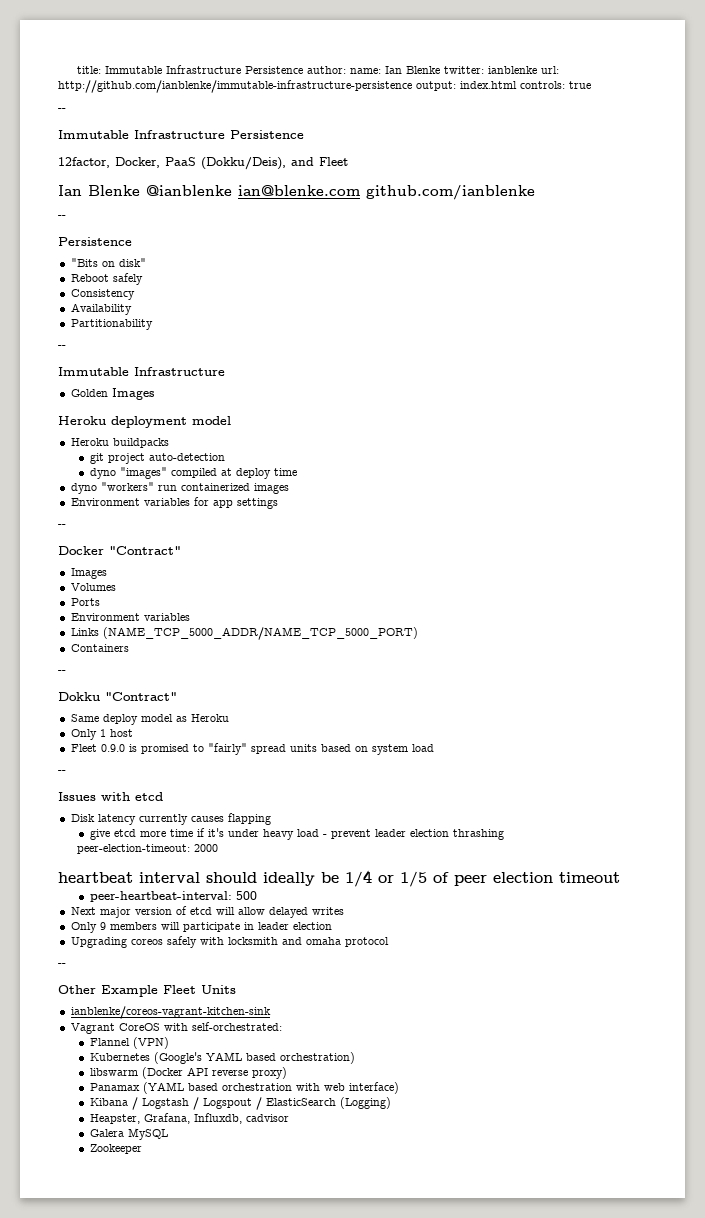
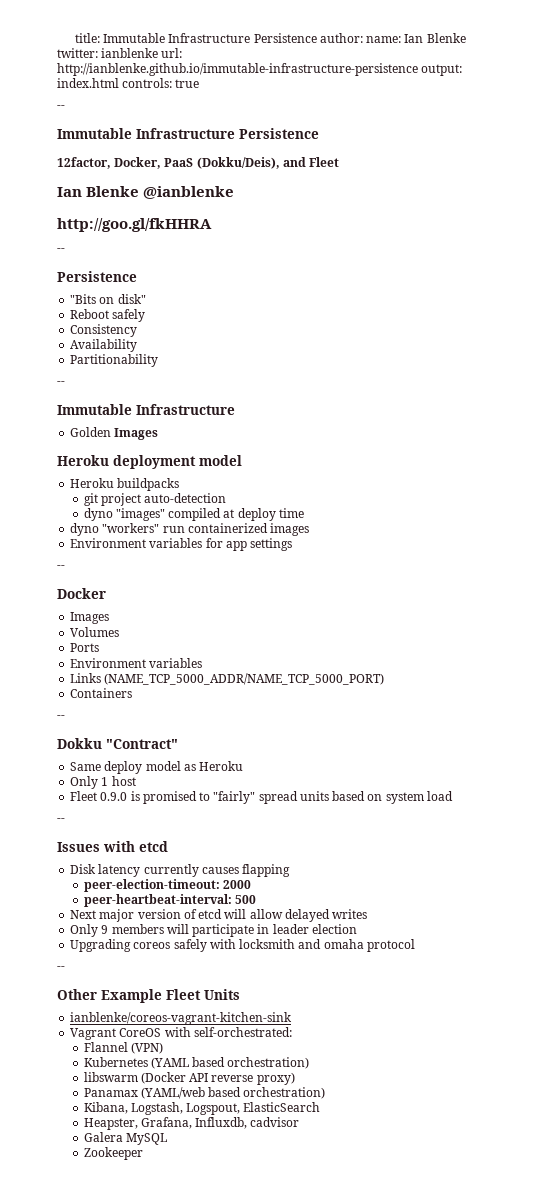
- title: Immutable Infrastructure Persistence author: name: Ian Blenke twitter: ianblenke url: http://github.com/ianblenke/immutable-infrastructure-persistence output: index.html controls: true
+ title: Immutable Infrastructure Persistence author: name: Ian Blenke twitter: ianblenke url: http://ianblenke.github.io/immutable-infrastructure-persistence output: index.html controls: true
- Ian Blenke @ianblenke ian@blenke.com github.com/ianblenke
+ Ian Blenke @ianblenke
+ http://goo.gl/fkHHRA
- Docker "Contract"
+ Docker
- give etcd more time if it's under heavy load - prevent leader election thrashing
  peer-election-timeout: 2000
- heartbeat interval should ideally be 1/4 or 1/5 of peer election timeout
- Kubernetes (Google's YAML based orchestration)
+ Kubernetes (YAML based orchestration)
- Panamax (YAML based orchestration with web interface)
- Kibana / Logstash / Logspout / ElasticSearch (Logging)
+ Panamax (YAML/web based orchestration)
+ Kibana, Logstash, Logspout, ElasticSearch

